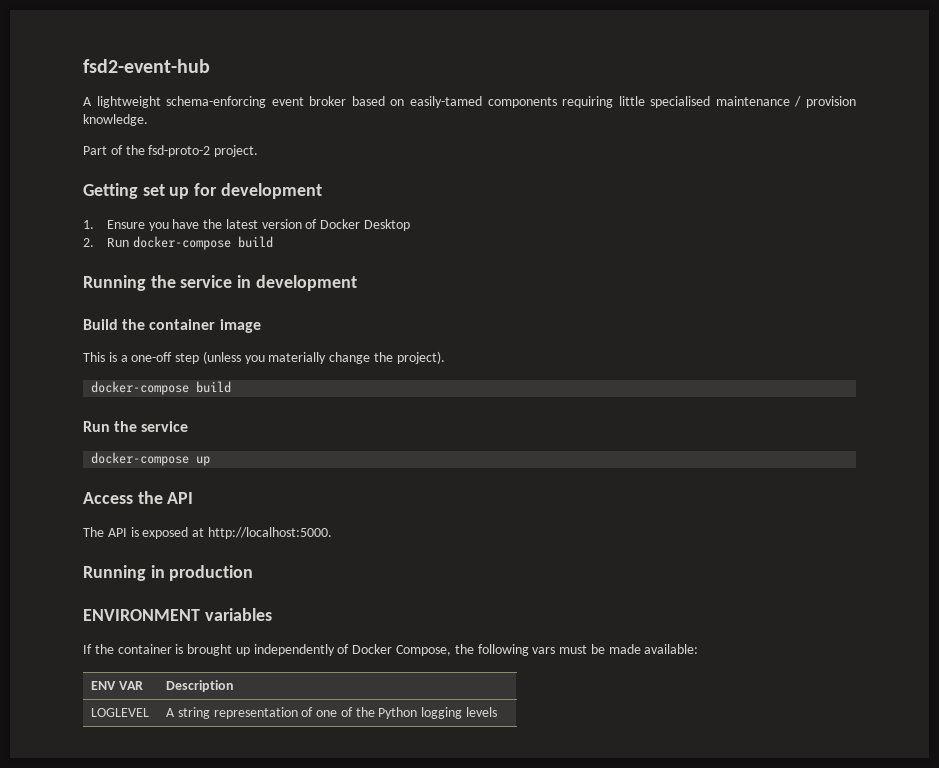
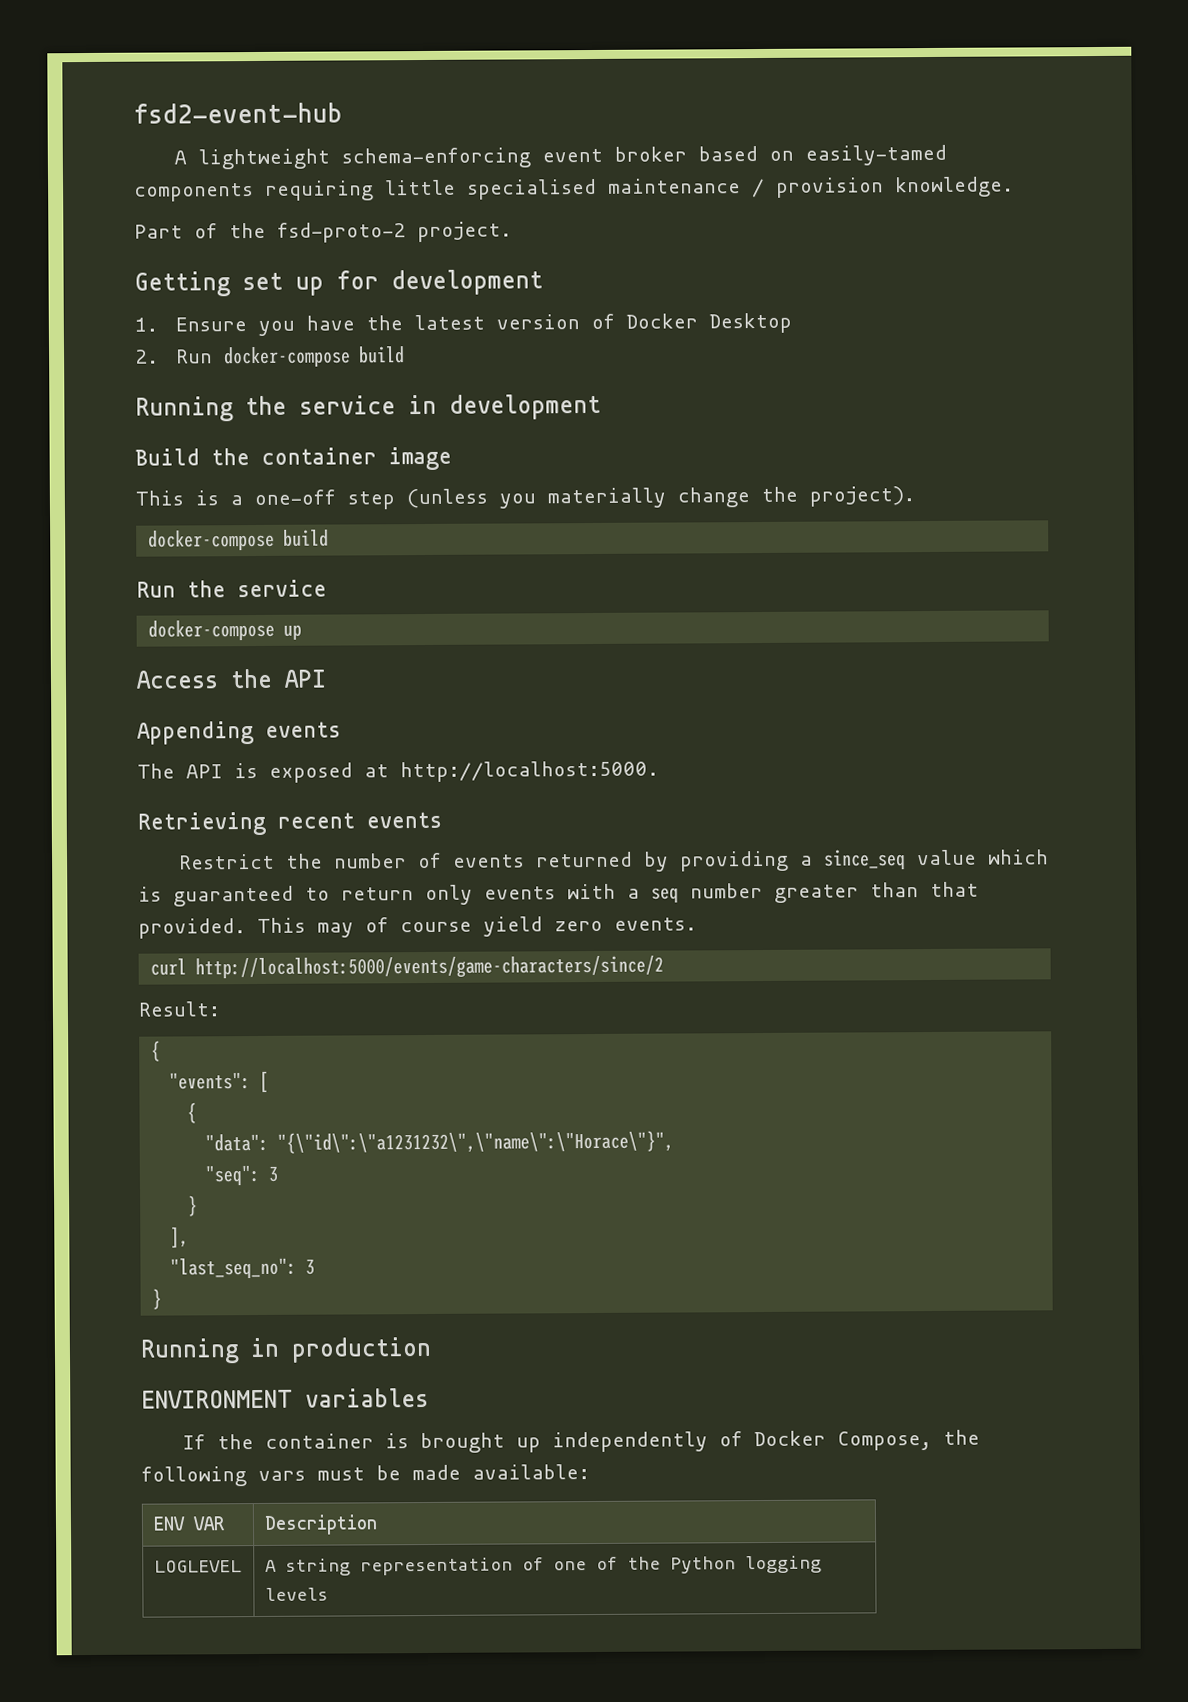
+ Appending events
+ Retrieving recent events
+ Restrict the number of events returned by providing a since_seq value which is guaranteed to return only events with a seq number greater than that provided. This may of course yield zero events.
+ curl http://localhost:5000/events/game-characters/since/2
+ Result:
+ {
+ "events": [
+ {
+ "data": "{\"id\":\"a1231232\",\"name\":\"Horace\"}",
+ "seq": 3
+ }
+ ],
+ "last_seq_no": 3
+ }

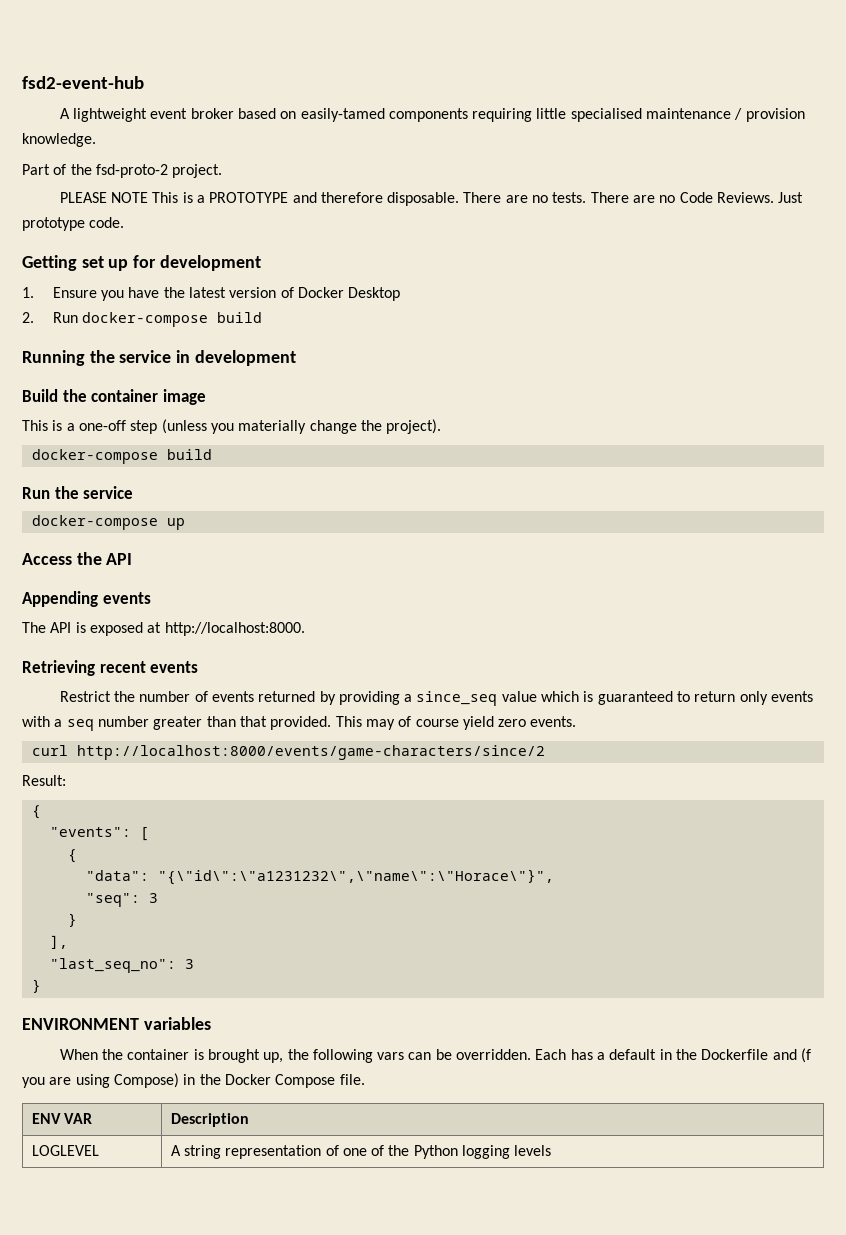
- A lightweight schema-enforcing event broker based on easily-tamed components requiring little specialised maintenance / provision knowledge.
+ A lightweight event broker based on easily-tamed components requiring little specialised maintenance / provision knowledge.
+ PLEASE NOTE This is a PROTOTYPE and therefore disposable. There are no tests. There are no Code Reviews. Just prototype code.
- The API is exposed at http://localhost:5000.
+ The API is exposed at http://localhost:8000.
- curl http://localhost:5000/events/game-characters/since/2
+ curl http://localhost:8000/events/game-characters/since/2
- Running in production
- If the container is brought up independently of Docker Compose, the following vars must be made available:
+ When the container is brought up, the following vars can be overridden. Each has a default in the Dockerfile and (f you are using Compose) in the Docker Compose file.

